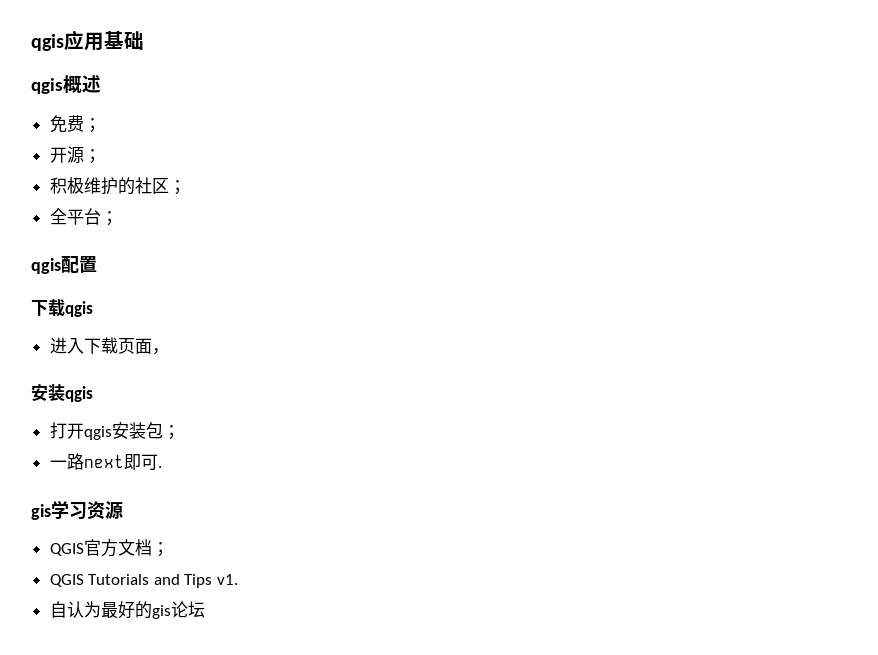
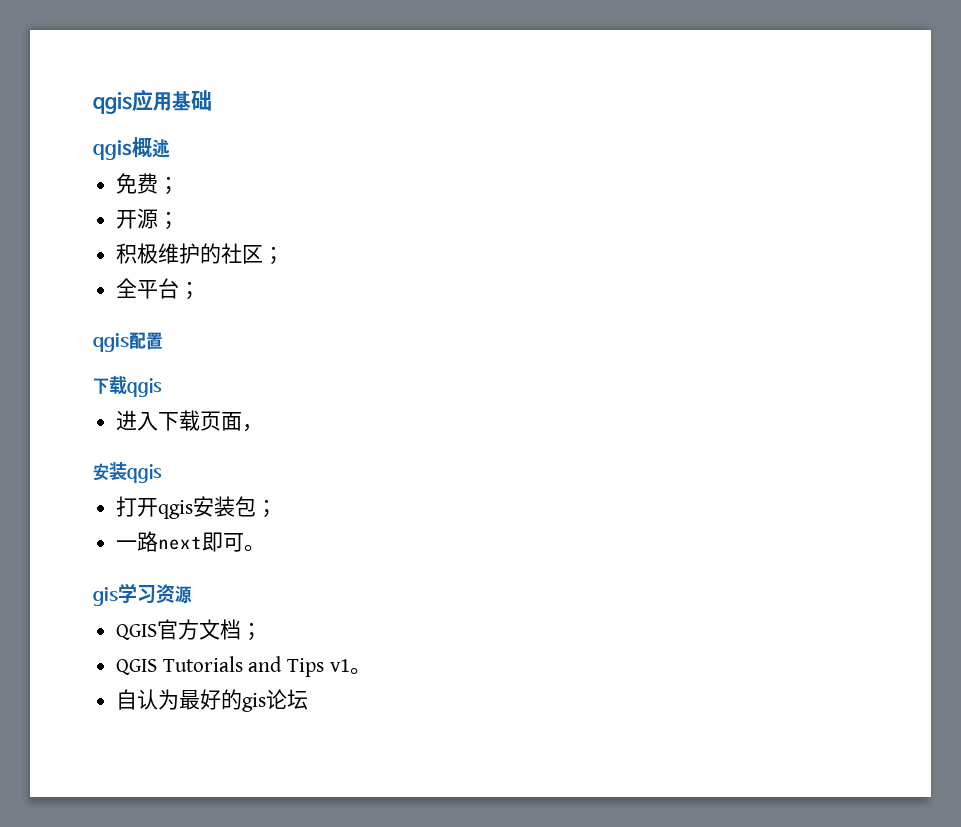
- 一路next即可.
+ 一路next即可。
- QGIS Tutorials and Tips v1.
+ QGIS Tutorials and Tips v1。

